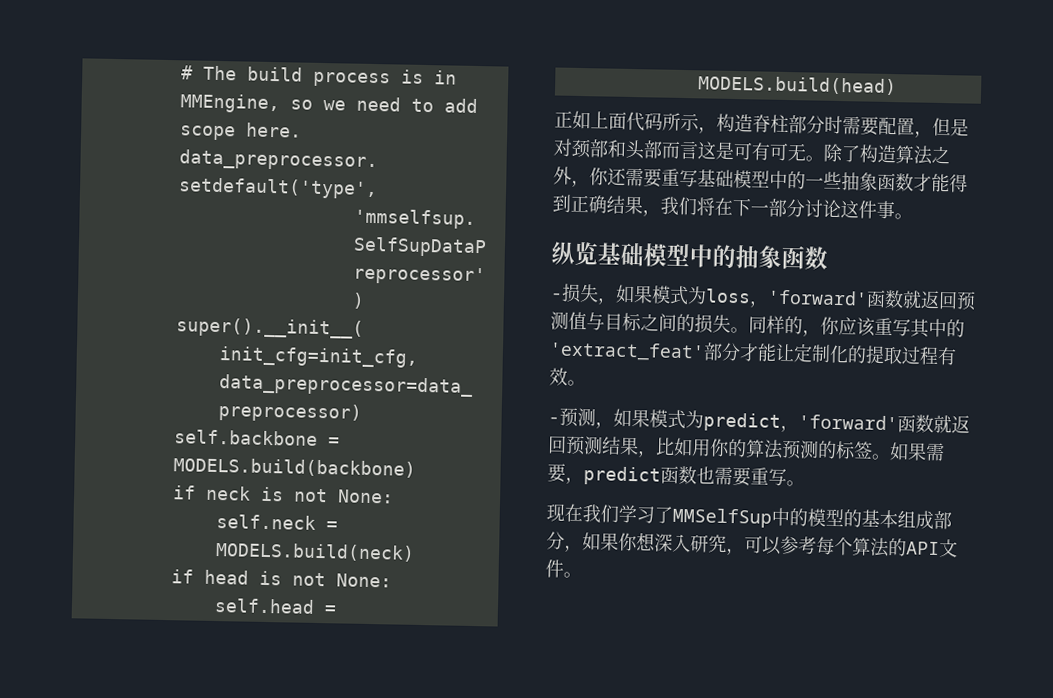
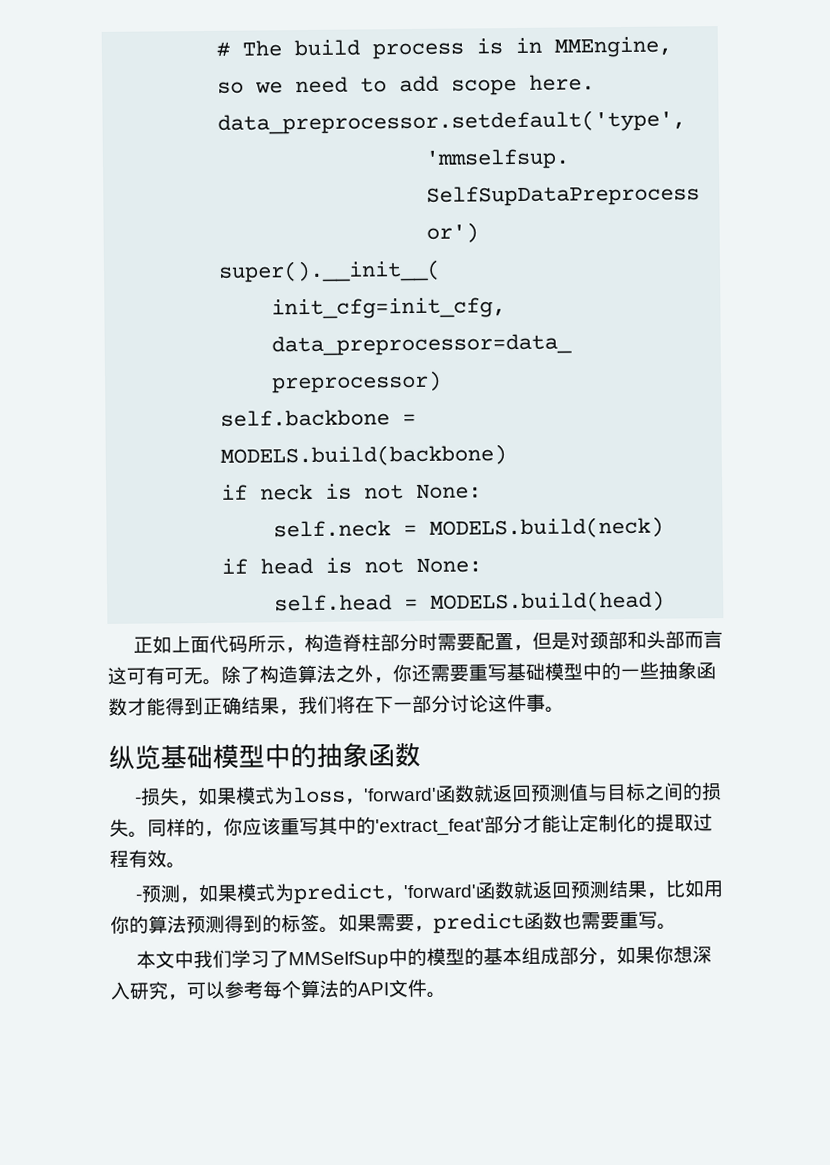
- 正如上面代码所示，构造脊柱部分时需要配置，但是对颈部和头部而言这是可有可无。
+ 正如上面代码所示，构造脊柱部分时需要配置，但是对颈部和头部而言这可有可无。
- -预测，如果模式为predict，'forward'函数就返回预测结果，比如用你的算法预测的标签。
+ -预测，如果模式为predict，'forward'函数就返回预测结果，比如用你的算法预测得到的标签。
- 现在我们学习了MMSelfSup中的模型的基本组成部分，如果你想深入研究，可以参考每个算法的API文件。
+ 本文中我们学习了MMSelfSup中的模型的基本组成部分，如果你想深入研究，可以参考每个算法的API文件。

